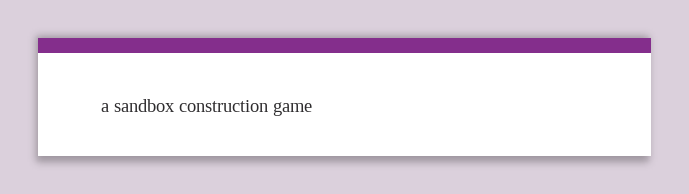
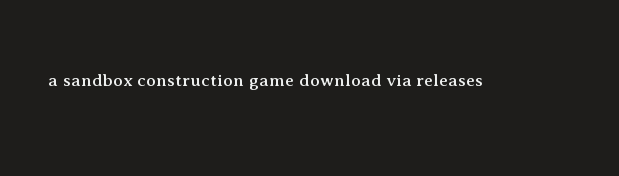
- a sandbox construction game
+ a sandbox construction game download via releases

